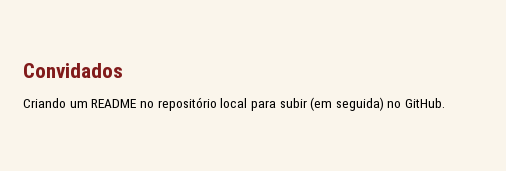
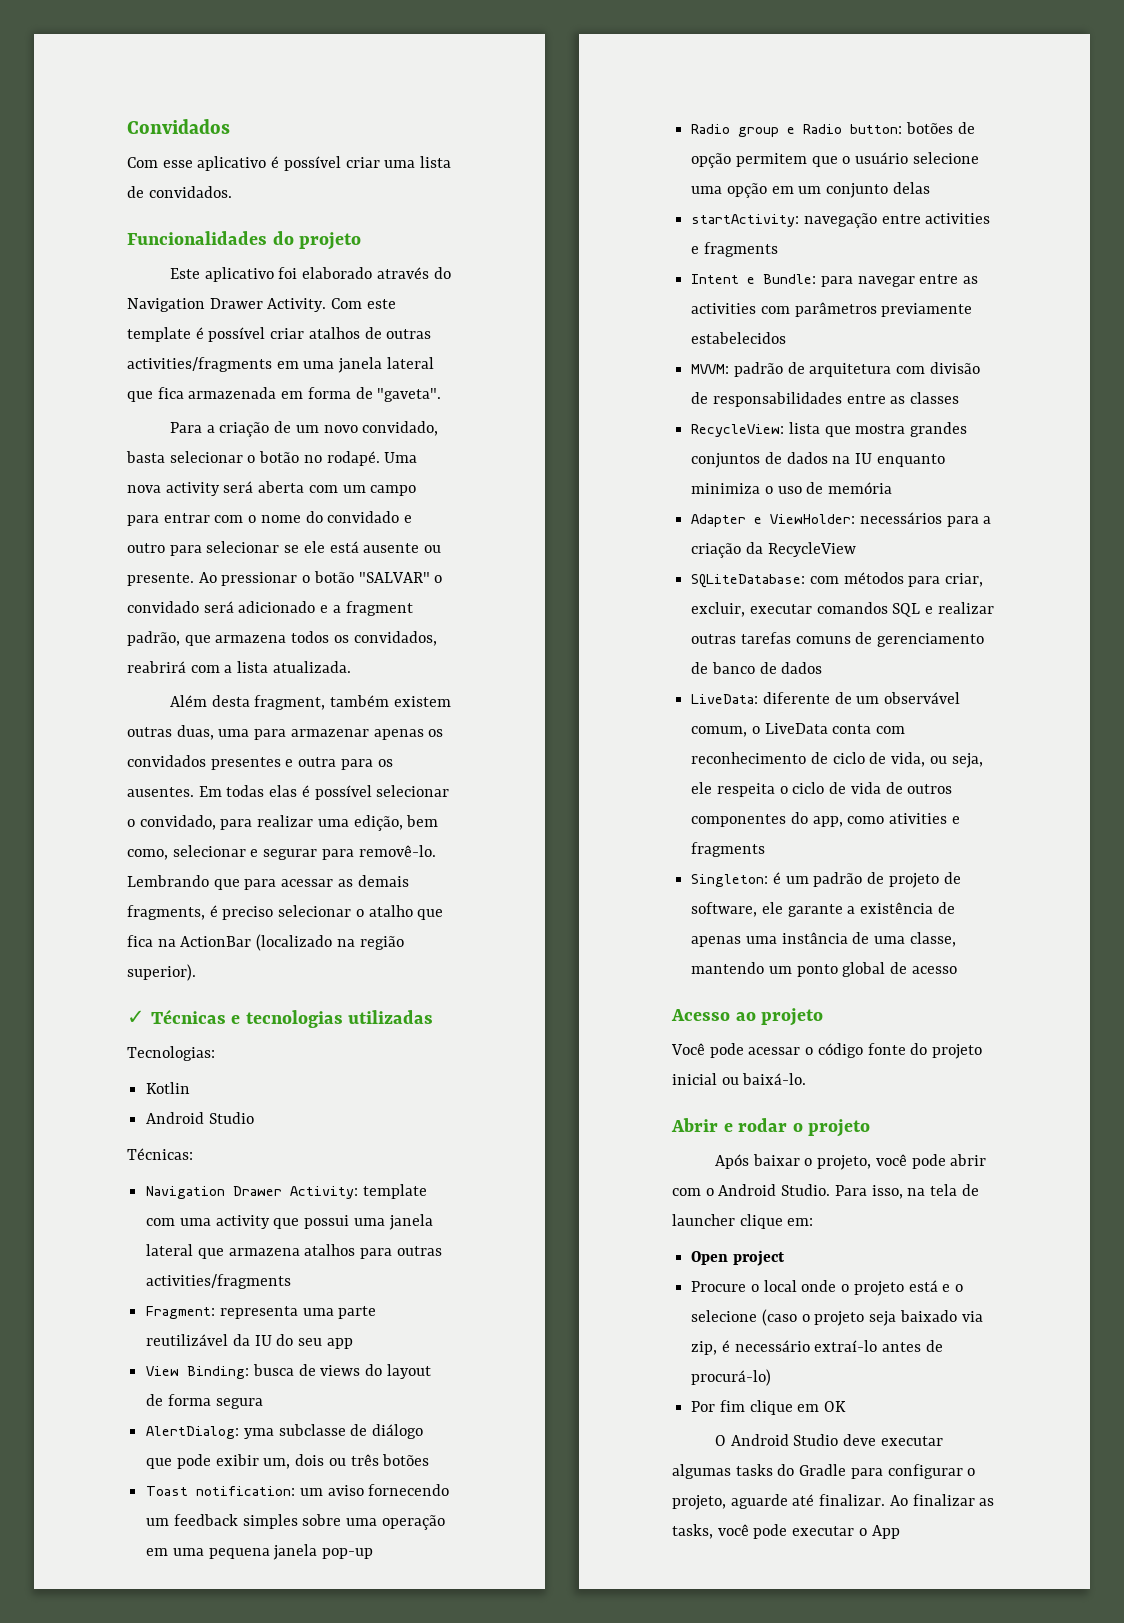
- Criando um README no repositório local para subir (em seguida) no GitHub.
+ Com esse aplicativo é possível criar uma lista de convidados.
+ Funcionalidades do projeto
+ Este aplicativo foi elaborado através do Navigation Drawer Activity. Com este template é possível criar atalhos de outras activities/fragments em uma janela lateral que fica armazenada em forma de "gaveta".
+ Para a criação de um novo convidado, basta selecionar o botão no rodapé. Uma nova activity será aberta com um campo para entrar com o nome do convidado e outro para selecionar se ele está ausente ou presente. Ao pressionar o botão "SALVAR" o convidado será adicionado e a fragment padrão, que armazena todos os convidados, reabrirá com a lista atualizada.
+ Além desta fragment, também existem outras duas, uma para armazenar apenas os convidados presentes e outra para os ausentes. Em todas elas é possível selecionar o convidado, para realizar uma edição, bem como, selecionar e segurar para removê-lo. Lembrando que para acessar as demais fragments, é preciso selecionar o atalho que fica na ActionBar (localizado na região superior).
+ ✓ Técnicas e tecnologias utilizadas
+ Tecnologias:
+ Kotlin
+ Android Studio
+ Técnicas:
+ Navigation Drawer Activity: template com uma activity que possui uma janela lateral que armazena atalhos para outras activities/fragments
+ Fragment: representa uma parte reutilizável da IU do seu app
+ View Binding: busca de views do layout de forma segura
+ AlertDialog: yma subclasse de diálogo que pode exibir um, dois ou três botões
+ Toast notification: um aviso fornecendo um feedback simples sobre uma operação em uma pequena janela pop-up
+ Radio group e Radio button: botões de opção permitem que o usuário selecione uma opção em um conjunto delas
+ startActivity: navegação entre activities e fragments
+ Intent e Bundle: para navegar entre as activities com parâmetros previamente estabelecidos
+ MVVM: padrão de arquitetura com divisão de responsabilidades entre as classes
+ RecycleView: lista que mostra grandes conjuntos de dados na IU enquanto minimiza o uso de memória
+ Adapter e ViewHolder: necessários para a criação da RecycleView
+ SQLiteDatabase: com métodos para criar, excluir, executar comandos SQL e realizar outras tarefas comuns de gerenciamento de banco de dados
+ LiveData: diferente de um observável comum, o LiveData conta com reconhecimento de ciclo de vida, ou seja, ele respeita o ciclo de vida de outros componentes do app, como ativities e fragments
+ Singleton: é um padrão de projeto de software, ele garante a existência de apenas uma instância de uma classe, mantendo um ponto global de acesso
+ Acesso ao projeto
+ Você pode acessar o código fonte do projeto inicial ou baixá-lo.
+ Abrir e rodar o projeto
+ Após baixar o projeto, você pode abrir com o Android Studio. Para isso, na tela de launcher clique em:
+ Open project
+ Procure o local onde o projeto está e o selecione (caso o projeto seja baixado via zip, é necessário extraí-lo antes de procurá-lo)
+ Por fim clique em OK
+ O Android Studio deve executar algumas tasks do Gradle para configurar o projeto, aguarde até finalizar. Ao finalizar as tasks, você pode executar o App

